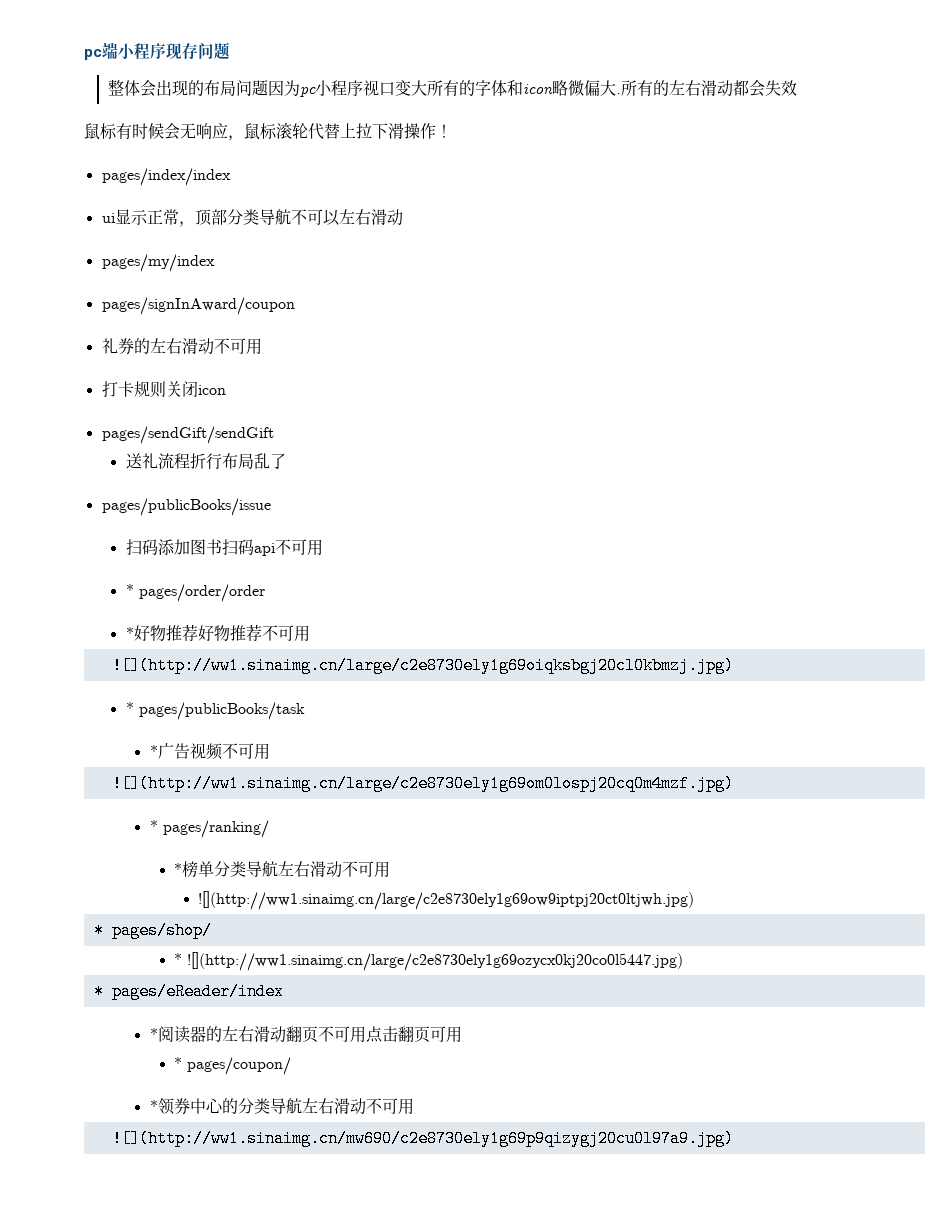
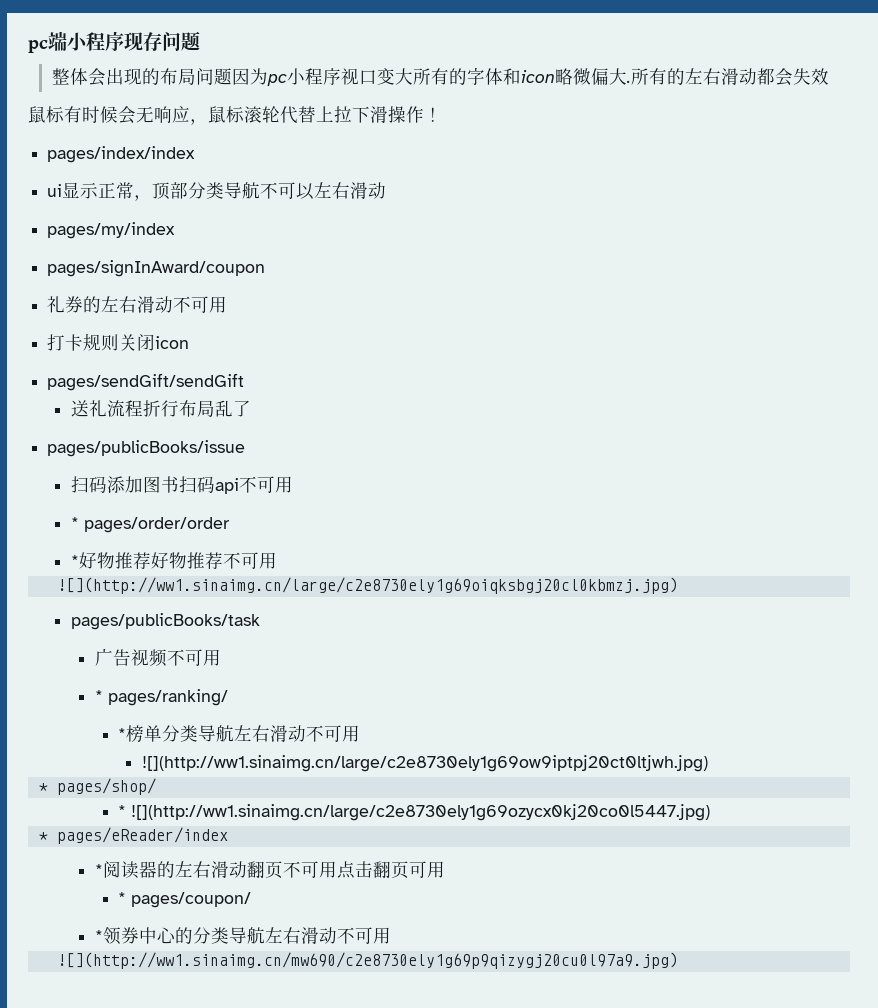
- * pages/publicBooks/task
+ pages/publicBooks/task
- *广告视频不可用
+ 广告视频不可用
- ![](http://ww1.sinaimg.cn/large/c2e8730ely1g69om0lospj20cq0m4mzf.jpg)

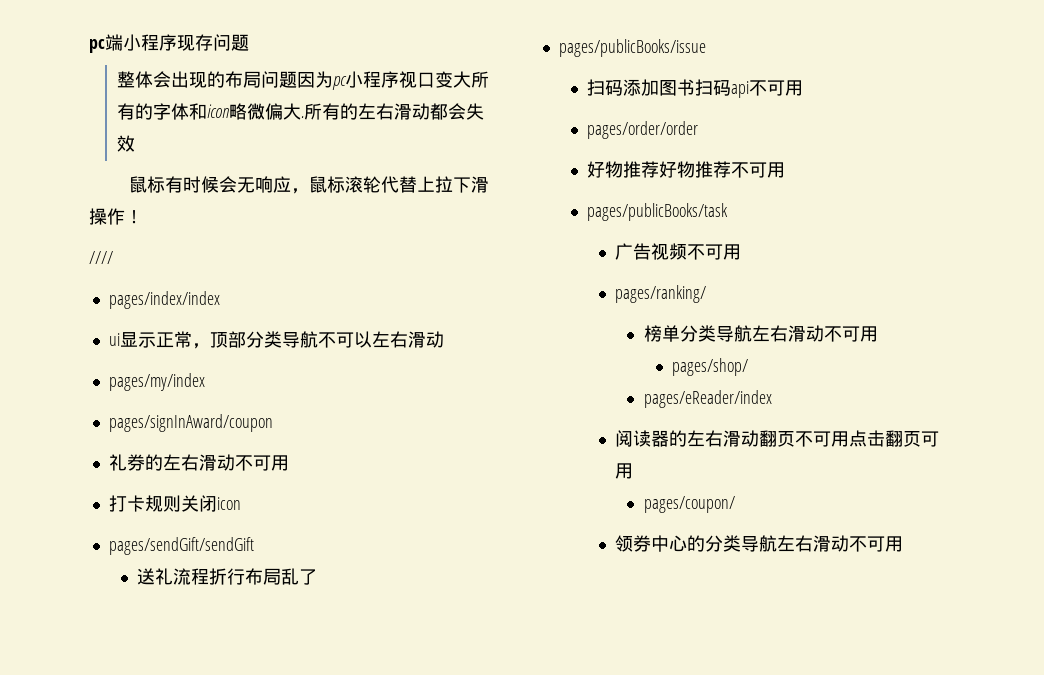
+ ////
- * pages/order/order
+ pages/order/order
- *好物推荐好物推荐不可用
+ 好物推荐好物推荐不可用
- ![](http://ww1.sinaimg.cn/large/c2e8730ely1g69oiqksbgj20cl0kbmzj.jpg)
- * pages/ranking/
+ pages/ranking/
- *榜单分类导航左右滑动不可用
+ 榜单分类导航左右滑动不可用
- ![](http://ww1.sinaimg.cn/large/c2e8730ely1g69ow9iptpj20ct0ltjwh.jpg)
- * pages/shop/
+ pages/shop/
- * ![](http://ww1.sinaimg.cn/large/c2e8730ely1g69ozycx0kj20co0l5447.jpg)
- * pages/eReader/index
+ pages/eReader/index
- *阅读器的左右滑动翻页不可用点击翻页可用
+ 阅读器的左右滑动翻页不可用点击翻页可用
- * pages/coupon/
+ pages/coupon/
- *领券中心的分类导航左右滑动不可用
+ 领券中心的分类导航左右滑动不可用
- ![](http://ww1.sinaimg.cn/mw690/c2e8730ely1g69p9qizygj20cu0l97a9.jpg)

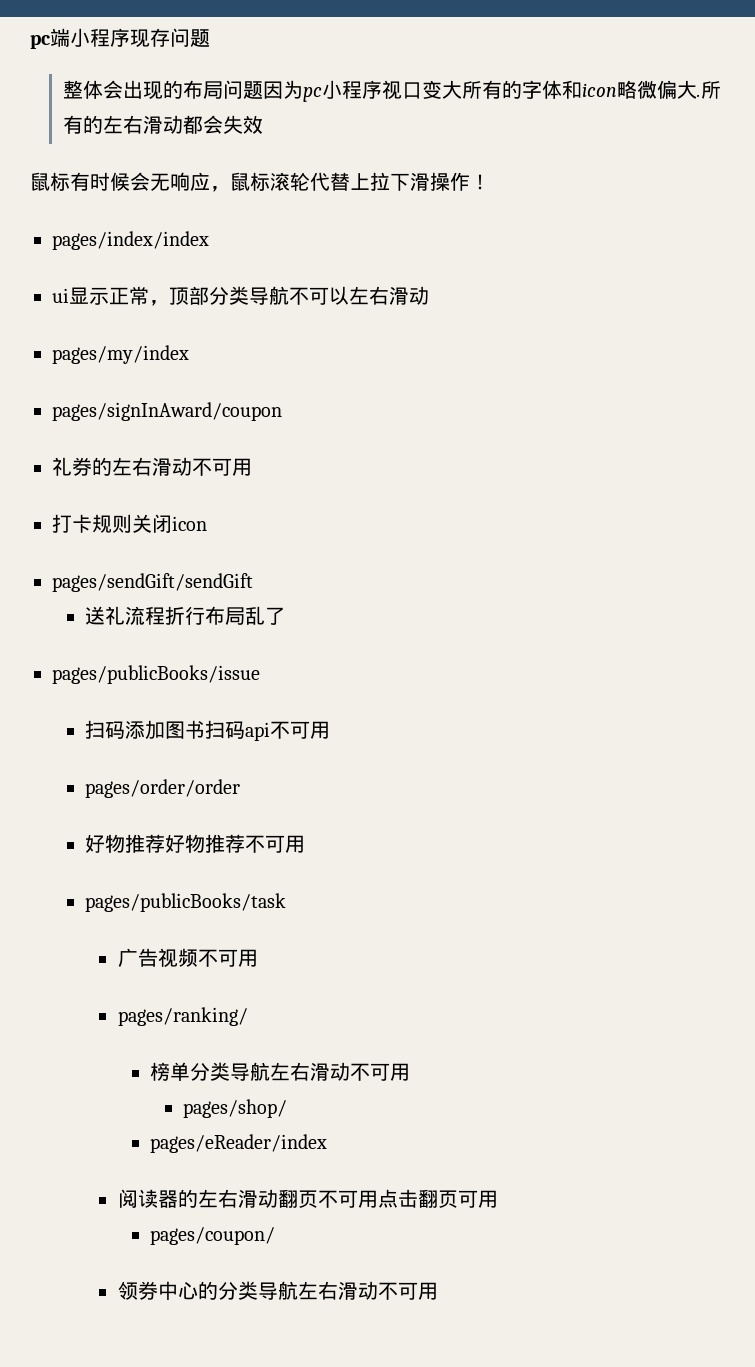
- ////

